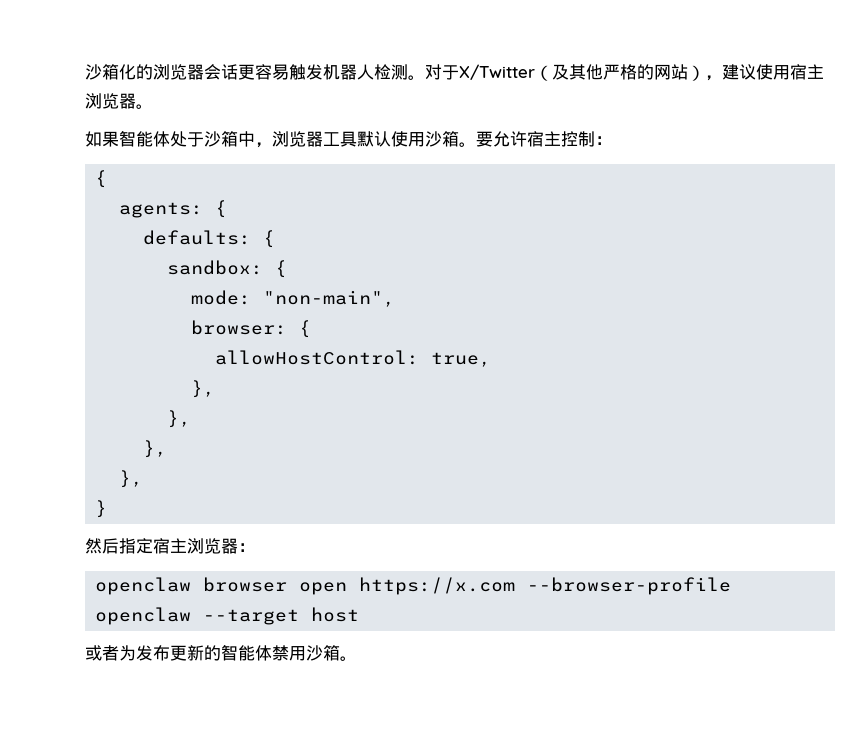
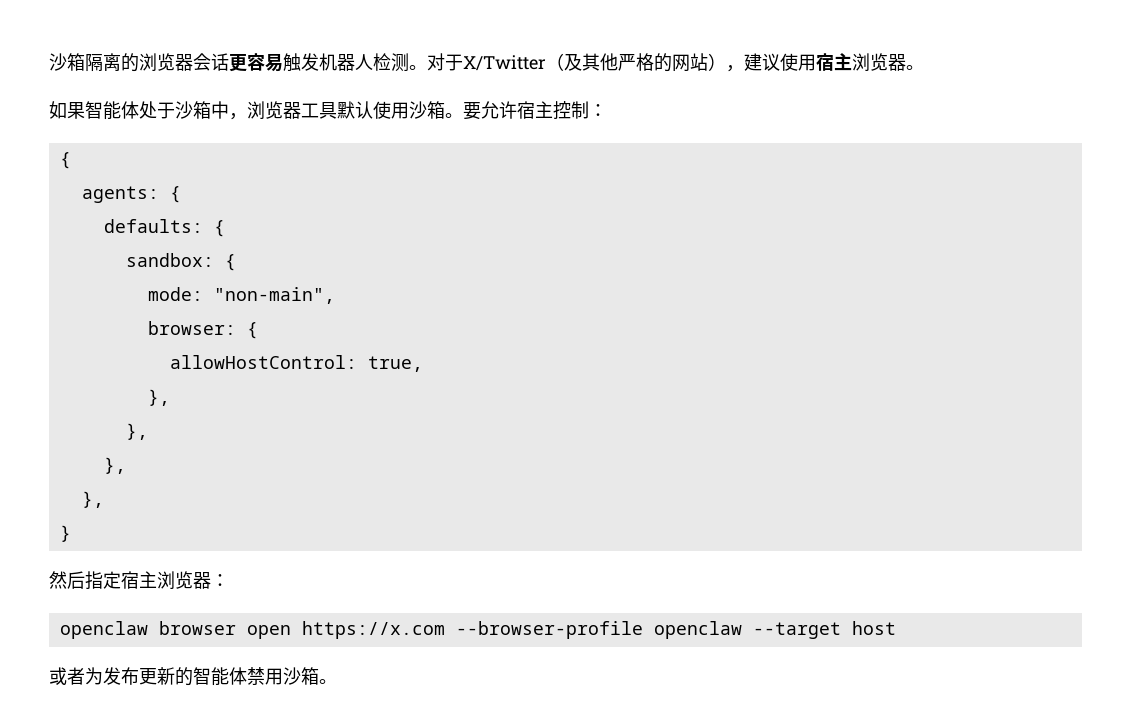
- 沙箱化的浏览器会话更容易触发机器人检测。
+ 沙箱隔离的浏览器会话更容易触发机器人检测。

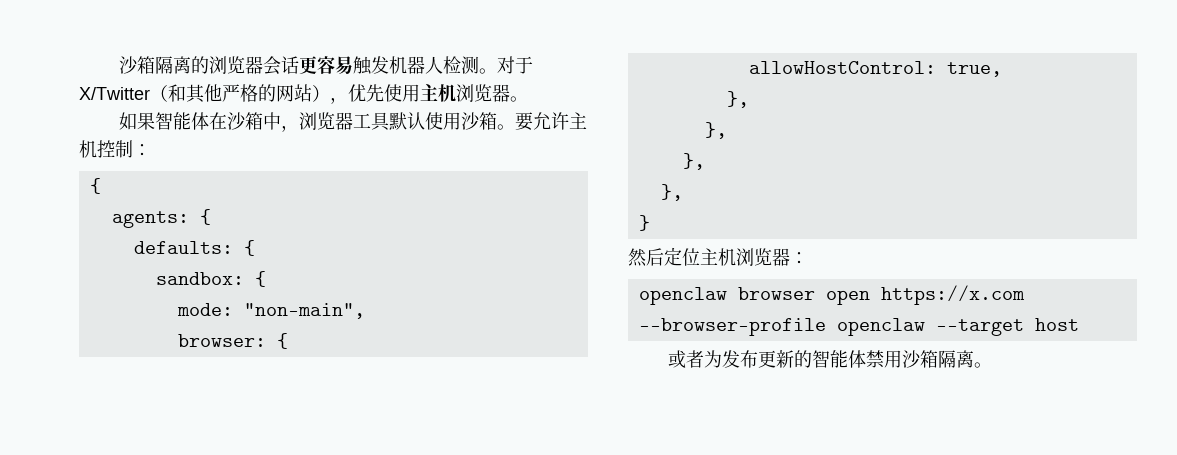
- 对于X/Twitter（及其他严格的网站），建议使用宿主浏览器。
+ 对于X/Twitter（和其他严格的网站），优先使用主机浏览器。
- 如果智能体处于沙箱中，浏览器工具默认使用沙箱。
+ 如果智能体在沙箱中，浏览器工具默认使用沙箱。
- 要允许宿主控制：
+ 要允许主机控制：
- 然后指定宿主浏览器：
+ 然后定位主机浏览器：
- 或者为发布更新的智能体禁用沙箱。
+ 或者为发布更新的智能体禁用沙箱隔离。

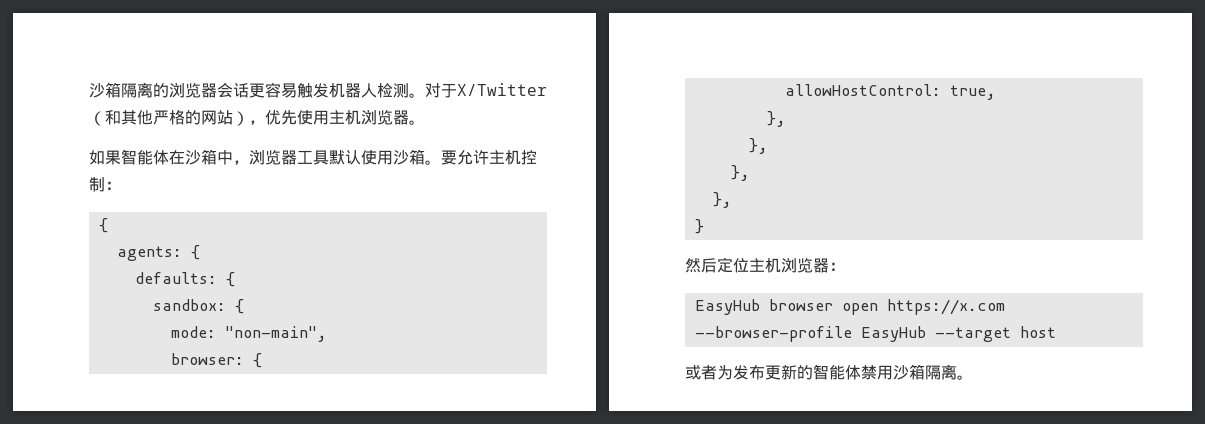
- openclaw browser open https://x.com --browser-profile openclaw --target host
+ EasyHub browser open https://x.com --browser-profile EasyHub --target host

